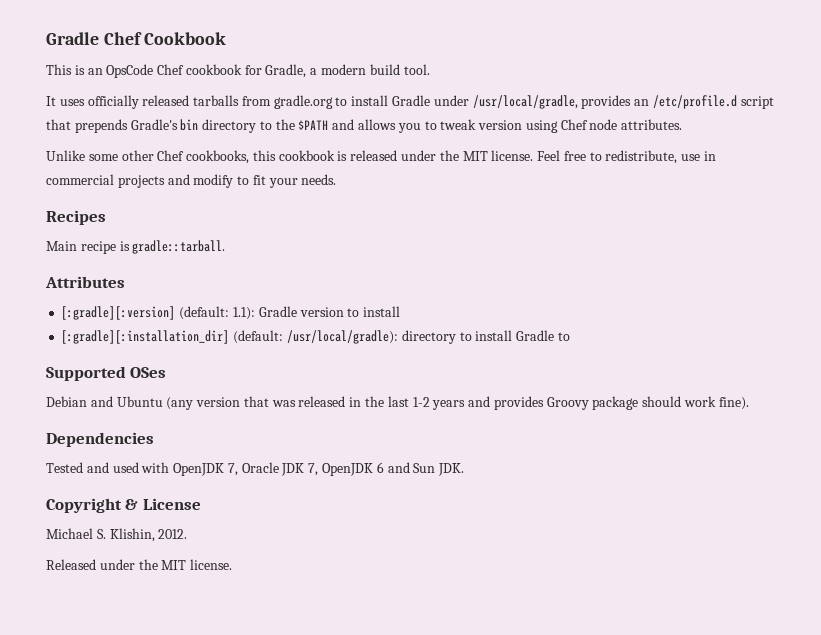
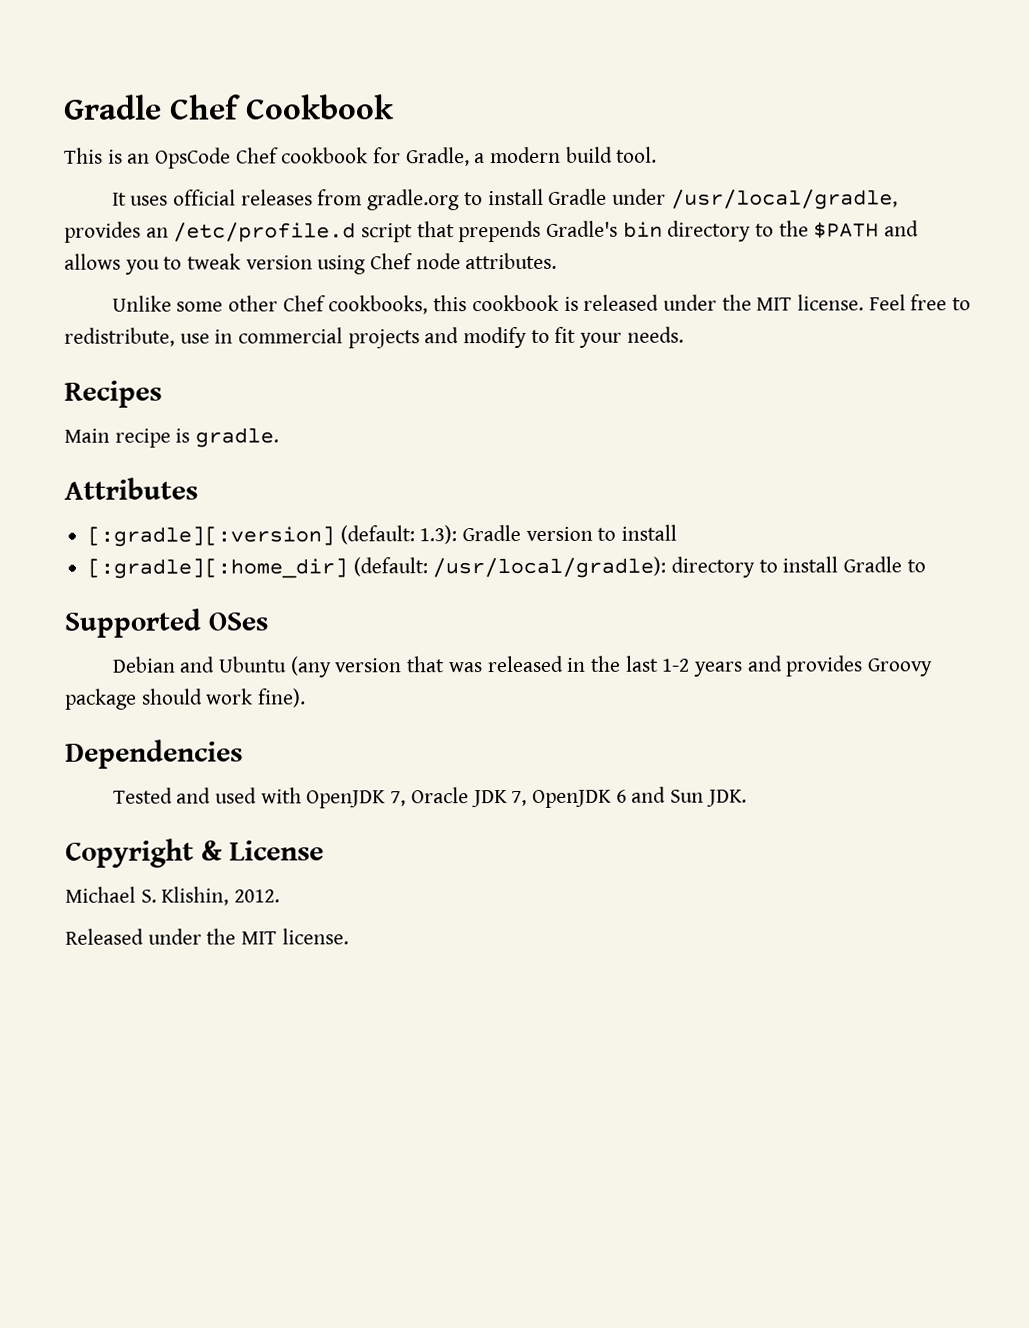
- It uses officially released tarballs from gradle.org to install Gradle under /usr/local/gradle, provides an /etc/profile.d script that prepends Gradle's bin directory to the $PATH and allows you to tweak version using Chef node attributes.
+ It uses official releases from gradle.org to install Gradle under /usr/local/gradle, provides an /etc/profile.d script that prepends Gradle's bin directory to the $PATH and allows you to tweak version using Chef node attributes.
- Main recipe is gradle::tarball.
+ Main recipe is gradle.
- [:gradle][:version] (default: 1.1): Gradle version to install
+ [:gradle][:version] (default: 1.3): Gradle version to install
- [:gradle][:installation_dir] (default: /usr/local/gradle): directory to install Gradle to
+ [:gradle][:home_dir] (default: /usr/local/gradle): directory to install Gradle to

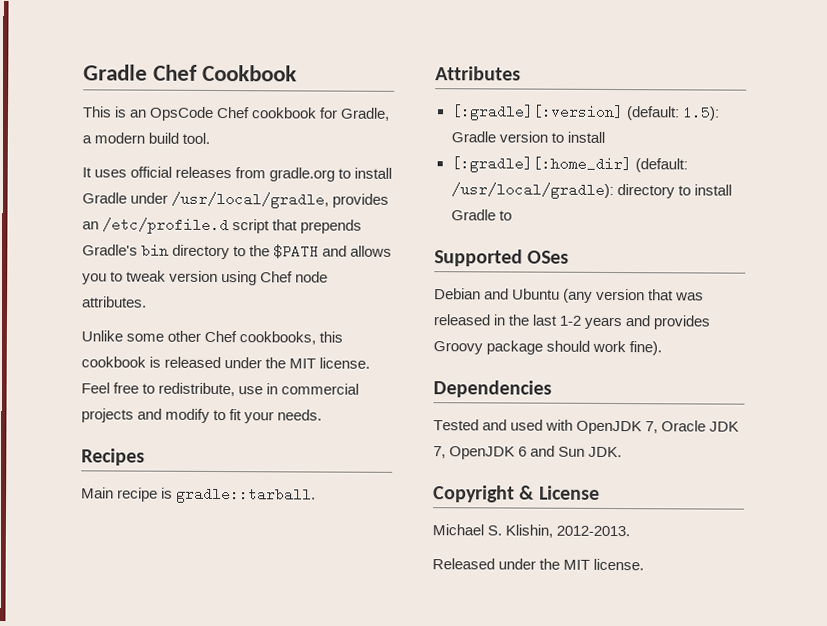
- Main recipe is gradle.
+ Main recipe is gradle::tarball.
- [:gradle][:version] (default: 1.3): Gradle version to install
+ [:gradle][:version] (default: 1.5): Gradle version to install
- Michael S. Klishin, 2012.
+ Michael S. Klishin, 2012-2013.

